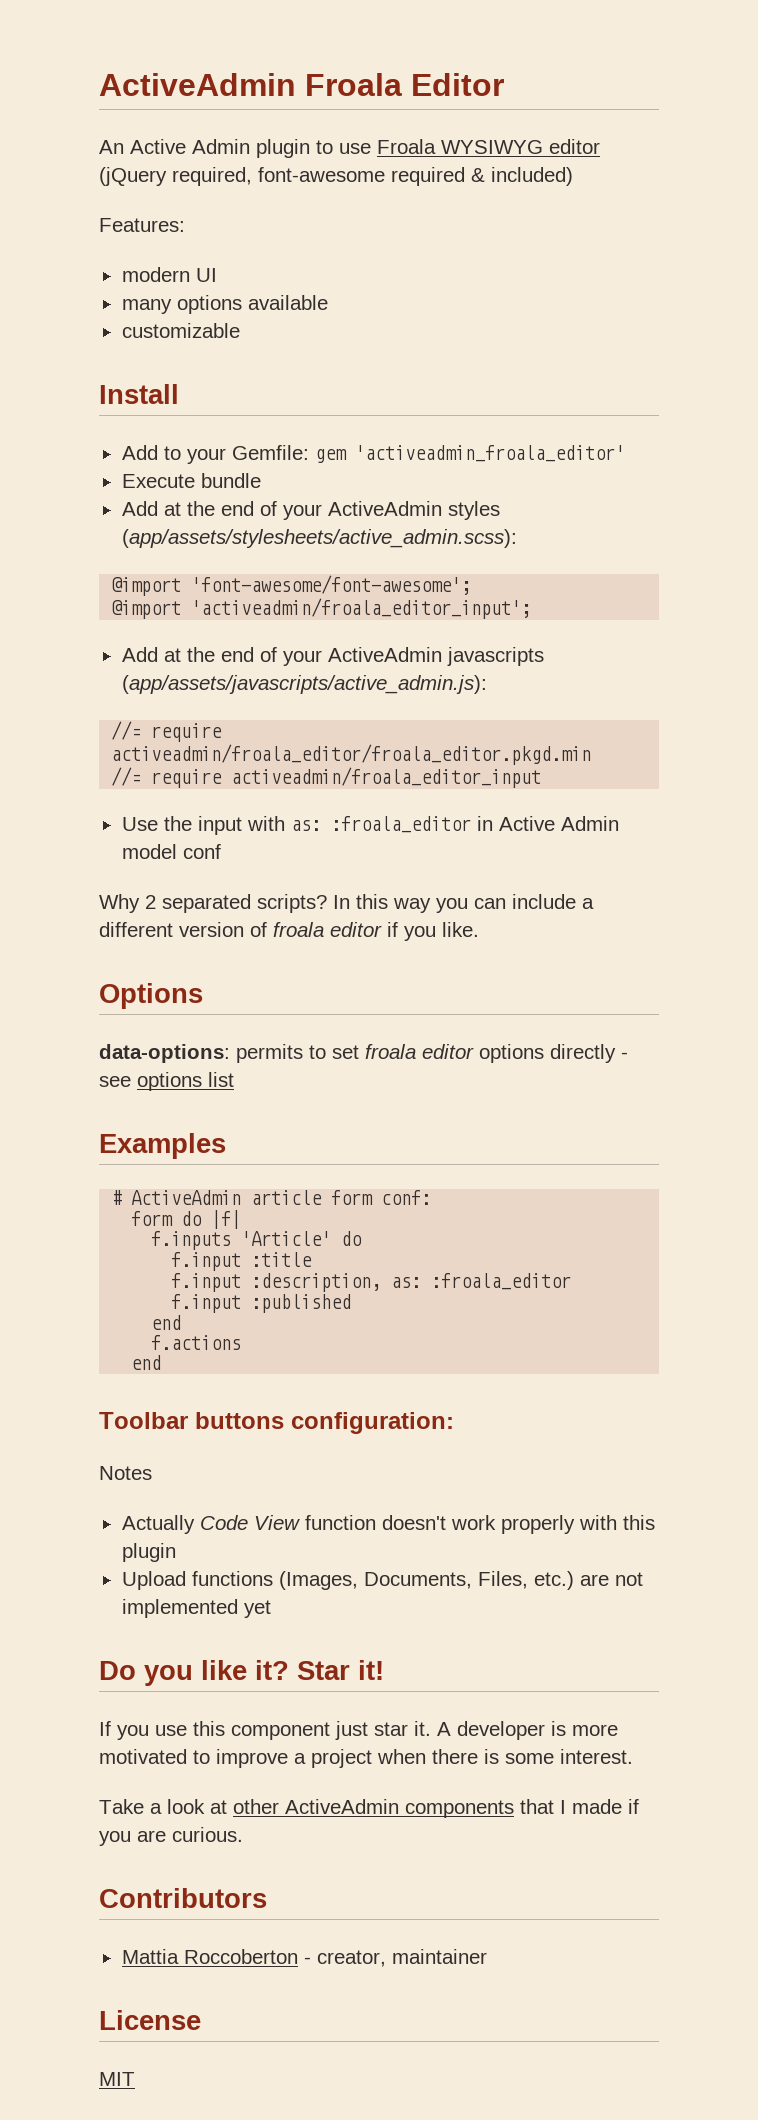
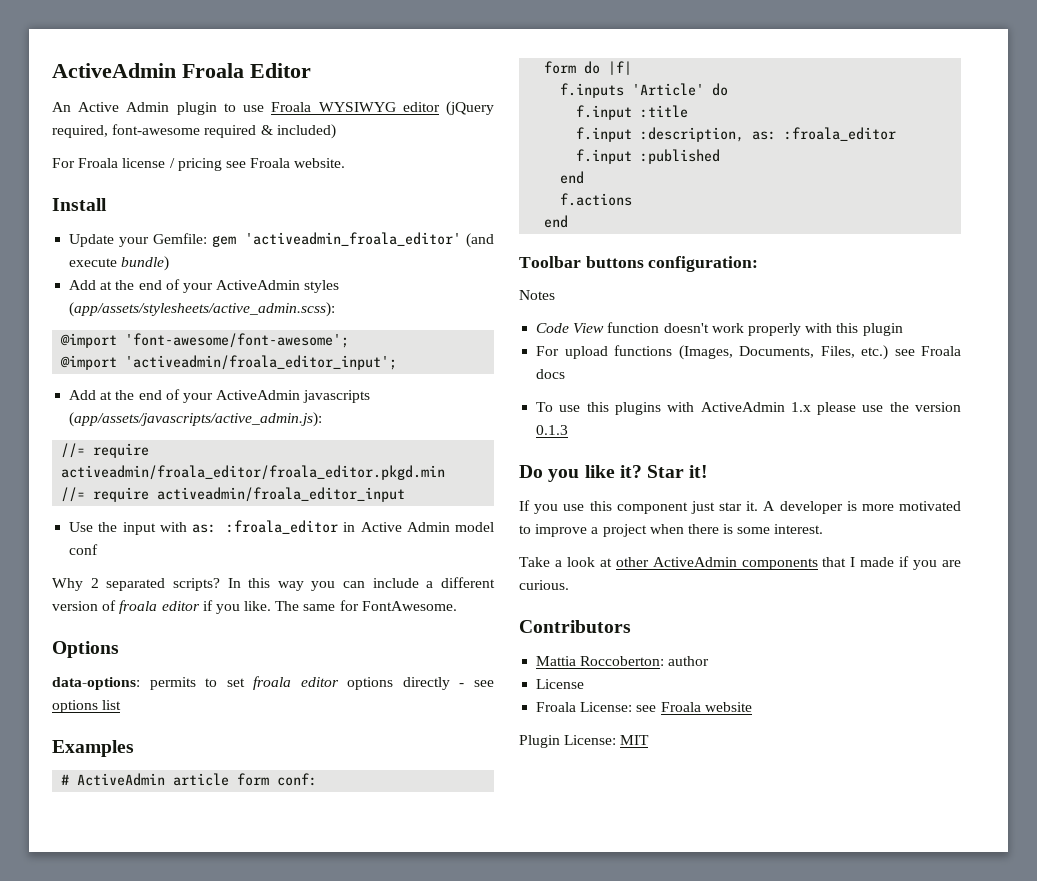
- Features:
- modern UI
- many options available
- customizable
+ For Froala license / pricing see Froala website.
- Add to your Gemfile: gem 'activeadmin_froala_editor'
- Execute bundle
+ Update your Gemfile: gem 'activeadmin_froala_editor' (and execute bundle)
+ The same for FontAwesome.
- Actually Code View function doesn't work properly with this plugin
+ Code View function doesn't work properly with this plugin
- Upload functions (Images, Documents, Files, etc.) are not implemented yet
+ For upload functions (Images, Documents, Files, etc.) see Froala docs
+ To use this plugins with ActiveAdmin 1.x please use the version 0.1.3
- Mattia Roccoberton - creator, maintainer
+ Mattia Roccoberton: author
  License
- MIT
+ Froala License: see Froala website
+ Plugin License: MIT

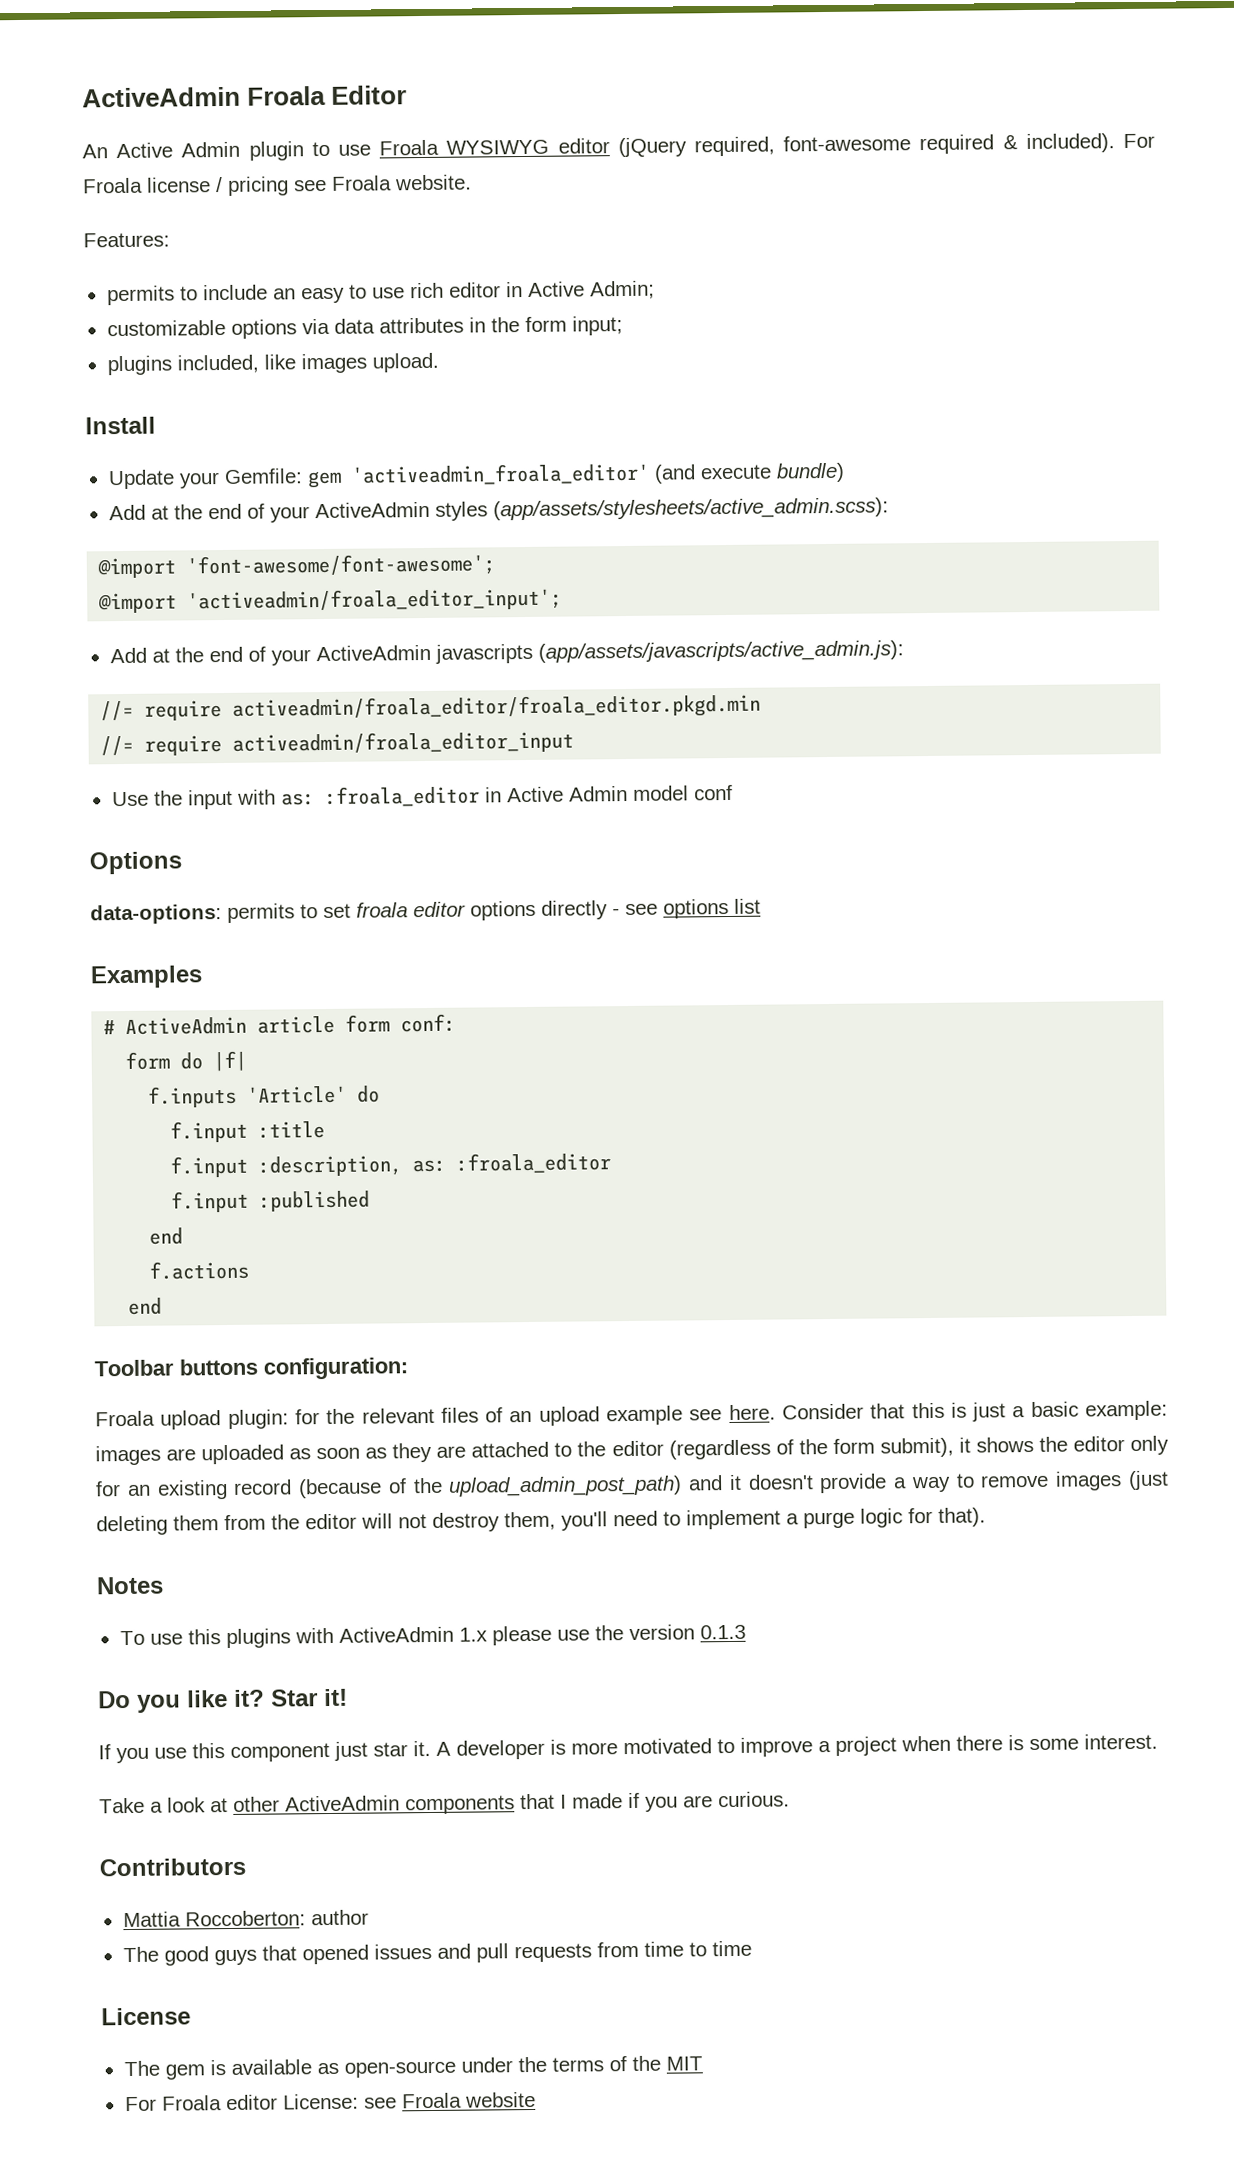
- An Active Admin plugin to use Froala WYSIWYG editor (jQuery required, font-awesome required & included)
- For Froala license / pricing see Froala website.
+ An Active Admin plugin to use Froala WYSIWYG editor (jQuery required, font-awesome required & included). For Froala license / pricing see Froala website.
+ Features:
+ permits to include an easy to use rich editor in Active Admin;
+ customizable options via data attributes in the form input;
+ plugins included, like images upload.
- Why 2 separated scripts? In this way you can include a different version of froala editor if you like. The same for FontAwesome.
+ Froala upload plugin: for the relevant files of an upload example see here. Consider that this is just a basic example: images are uploaded as soon as they are attached to the editor (regardless of the form submit), it shows the editor only for an existing record (because of the upload_admin_post_path) and it doesn't provide a way to remove images (just deleting them from the editor will not destroy them, you'll need to implement a purge logic for that).
  Notes
- Code View function doesn't work properly with this plugin
- For upload functions (Images, Documents, Files, etc.) see Froala docs
+ The good guys that opened issues and pull requests from time to time
  License
- Froala License: see Froala website
+ The gem is available as open-source under the terms of the MIT
+ For Froala editor License: see Froala website
- Plugin License: MIT

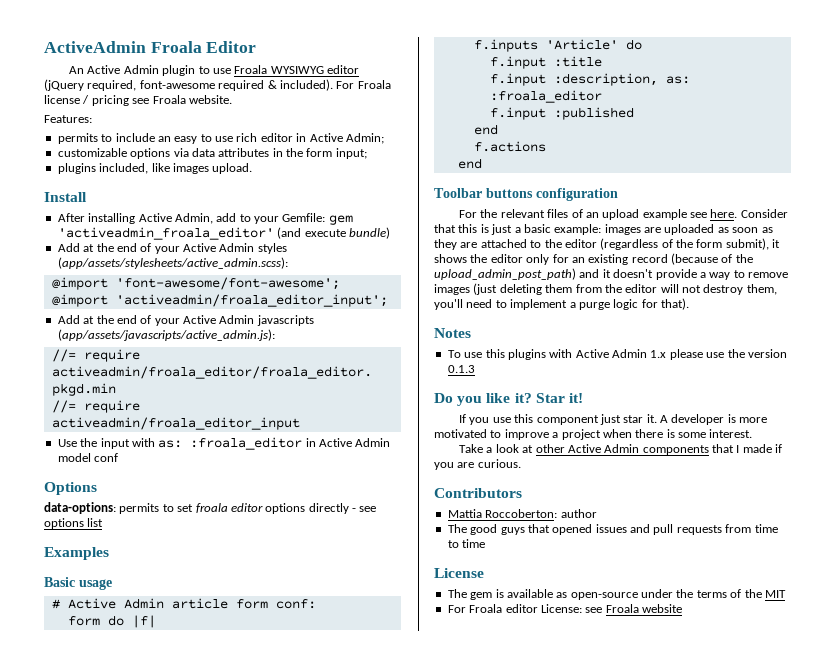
- Update your Gemfile: gem 'activeadmin_froala_editor' (and execute bundle)
+ After installing Active Admin, add to your Gemfile: gem 'activeadmin_froala_editor' (and execute bundle)
- Add at the end of your ActiveAdmin styles (app/assets/stylesheets/active_admin.scss):
+ Add at the end of your Active Admin styles (app/assets/stylesheets/active_admin.scss):
- Add at the end of your ActiveAdmin javascripts (app/assets/javascripts/active_admin.js):
+ Add at the end of your Active Admin javascripts (app/assets/javascripts/active_admin.js):
+ Basic usage
- # ActiveAdmin article form conf:
+ # Active Admin article form conf:
- Toolbar buttons configuration:
- Froala upload plugin: for the relevant files of an upload example see here.
+ Toolbar buttons configuration
+ For the relevant files of an upload example see here.
- To use this plugins with ActiveAdmin 1.x please use the version 0.1.3
+ To use this plugins with Active Admin 1.x please use the version 0.1.3
- Take a look at other ActiveAdmin components that I made if you are curious.
+ Take a look at other Active Admin components that I made if you are curious.

